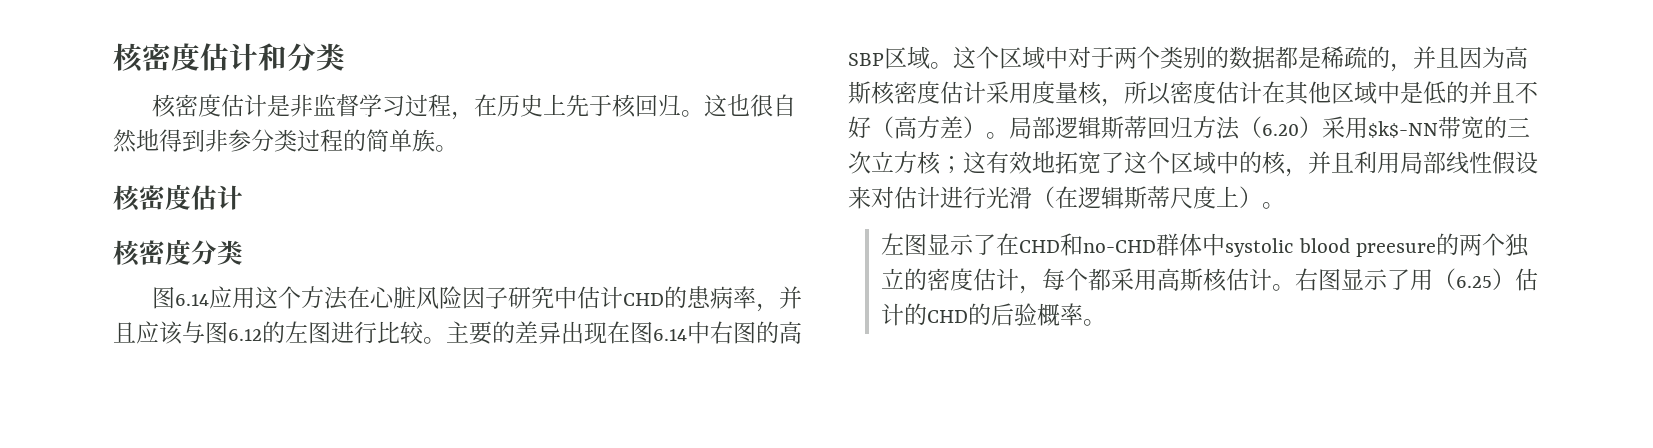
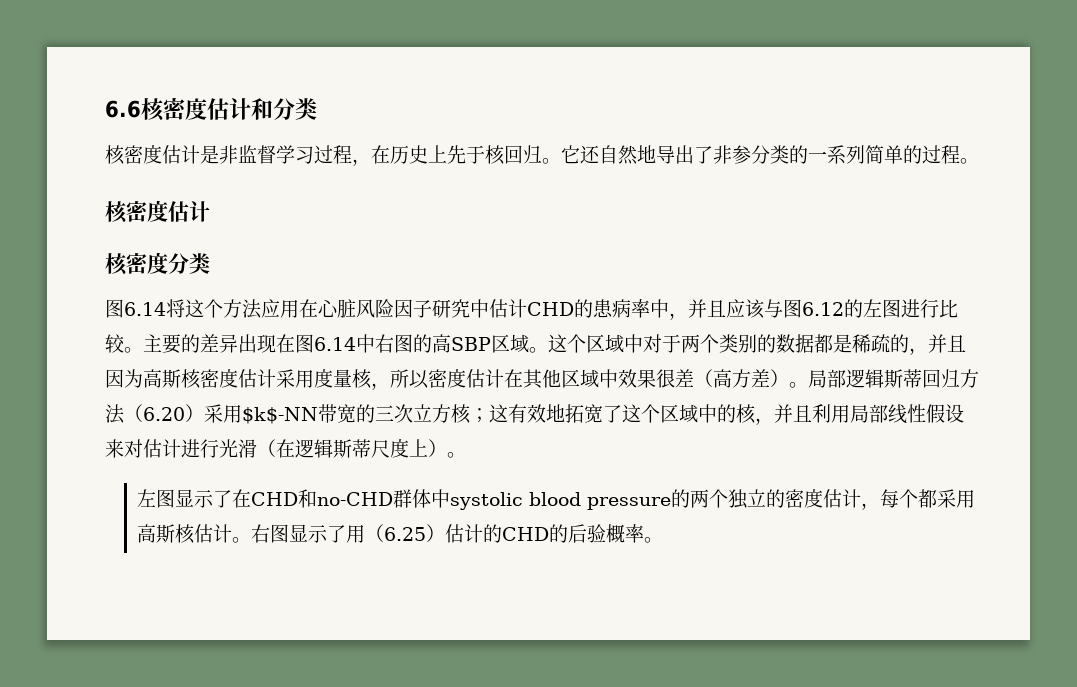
- 核密度估计和分类
+ 6.6核密度估计和分类
- 这也很自然地得到非参分类过程的简单族。
+ 它还自然地导出了非参分类的一系列简单的过程。
- 图6.14应用这个方法在心脏风险因子研究中估计CHD的患病率，并且应该与图6.12的左图进行比较。
+ 图6.14将这个方法应用在心脏风险因子研究中估计CHD的患病率中，并且应该与图6.12的左图进行比较。
- 这个区域中对于两个类别的数据都是稀疏的，并且因为高斯核密度估计采用度量核，所以密度估计在其他区域中是低的并且不好（高方差）。
+ 这个区域中对于两个类别的数据都是稀疏的，并且因为高斯核密度估计采用度量核，所以密度估计在其他区域中效果很差（高方差）。
- 左图显示了在CHD和no-CHD群体中systolic blood preesure的两个独立的密度估计，每个都采用高斯核估计。
+ 左图显示了在CHD和no-CHD群体中systolic blood pressure的两个独立的密度估计，每个都采用高斯核估计。

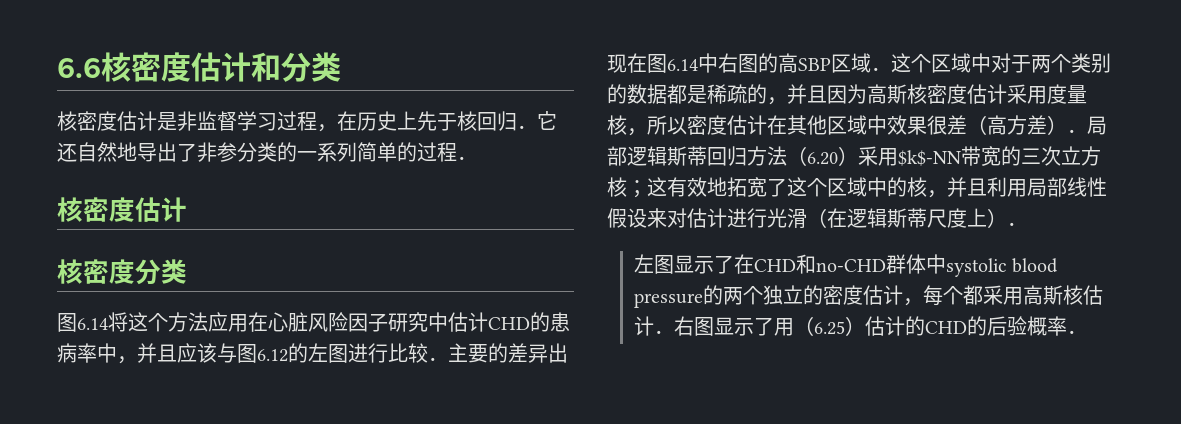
- 核密度估计是非监督学习过程，在历史上先于核回归。它还自然地导出了非参分类的一系列简单的过程。
+ 核密度估计是非监督学习过程，在历史上先于核回归．它还自然地导出了非参分类的一系列简单的过程．
- 图6.14将这个方法应用在心脏风险因子研究中估计CHD的患病率中，并且应该与图6.12的左图进行比较。主要的差异出现在图6.14中右图的高SBP区域。这个区域中对于两个类别的数据都是稀疏的，并且因为高斯核密度估计采用度量核，所以密度估计在其他区域中效果很差（高方差）。局部逻辑斯蒂回归方法（6.20）采用$k$-NN带宽的三次立方核；
+ 图6.14将这个方法应用在心脏风险因子研究中估计CHD的患病率中，并且应该与图6.12的左图进行比较．主要的差异出现在图6.14中右图的高SBP区域．这个区域中对于两个类别的数据都是稀疏的，并且因为高斯核密度估计采用度量核，所以密度估计在其他区域中效果很差（高方差）．局部逻辑斯蒂回归方法（6.20）采用$k$-NN带宽的三次立方核；
- 这有效地拓宽了这个区域中的核，并且利用局部线性假设来对估计进行光滑（在逻辑斯蒂尺度上）。
+ 这有效地拓宽了这个区域中的核，并且利用局部线性假设来对估计进行光滑（在逻辑斯蒂尺度上）．
- 左图显示了在CHD和no-CHD群体中systolic blood pressure的两个独立的密度估计，每个都采用高斯核估计。右图显示了用（6.25）估计的CHD的后验概率。
+ 左图显示了在CHD和no-CHD群体中systolic blood pressure的两个独立的密度估计，每个都采用高斯核估计．右图显示了用（6.25）估计的CHD的后验概率．

